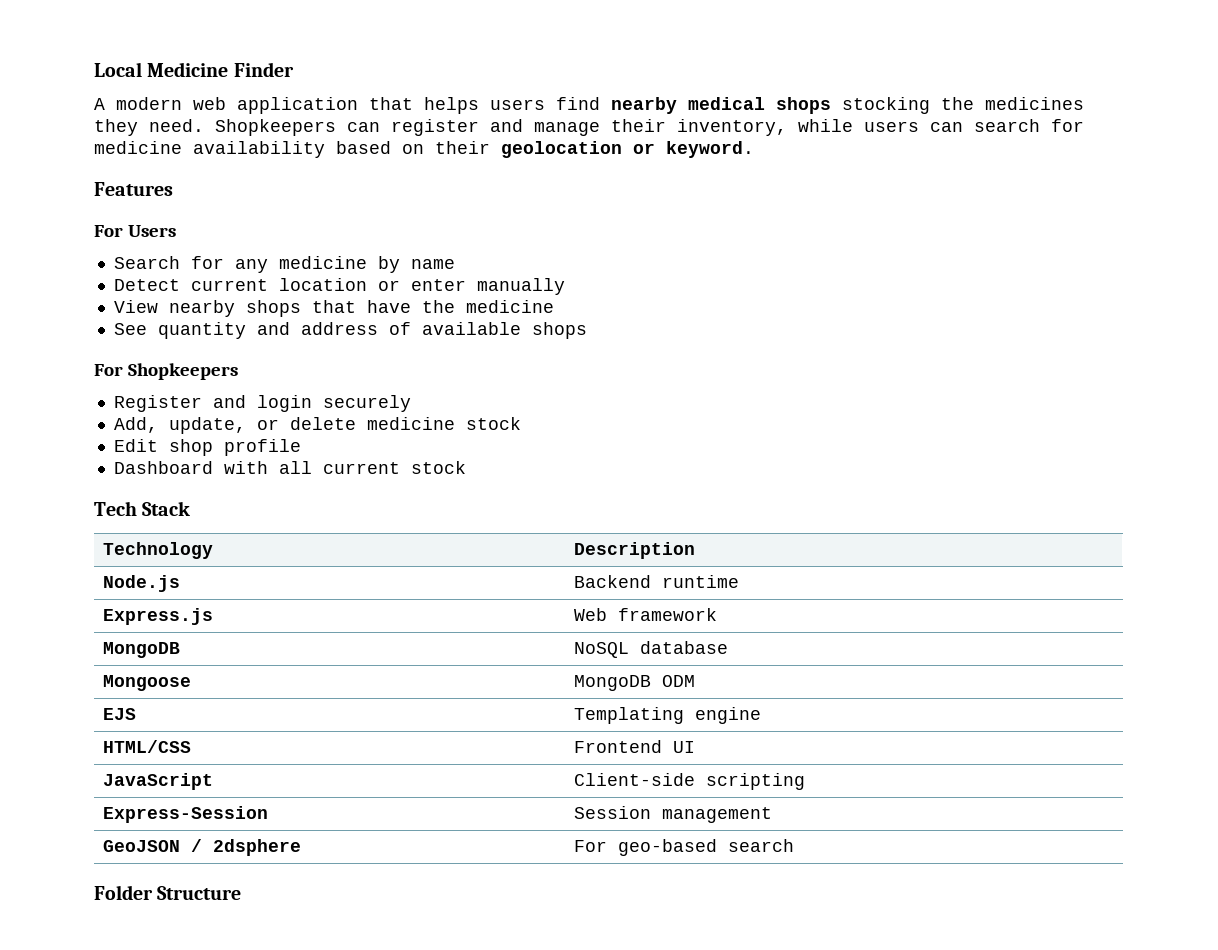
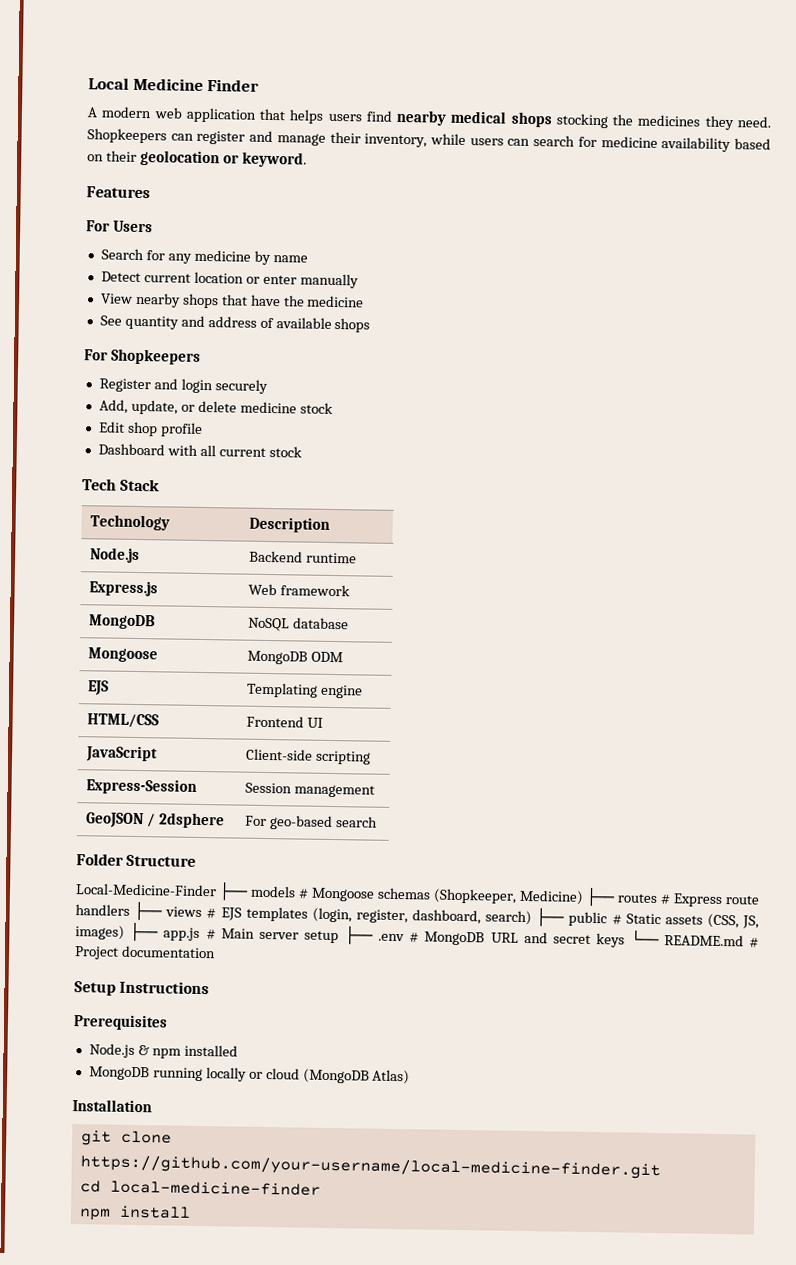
+ Local-Medicine-Finder ├── models # Mongoose schemas (Shopkeeper, Medicine) ├── routes # Express route handlers ├── views # EJS templates (login, register, dashboard, search) ├── public # Static assets (CSS, JS, images) ├── app.js # Main server setup ├── .env # MongoDB URL and secret keys └── README.md # Project documentation
+ Setup Instructions
+ Prerequisites
+ Node.js & npm installed
+ MongoDB running locally or cloud (MongoDB Atlas)
+ Installation
+ git clone https://github.com/your-username/local-medicine-finder.git
+ cd local-medicine-finder
+ npm install

